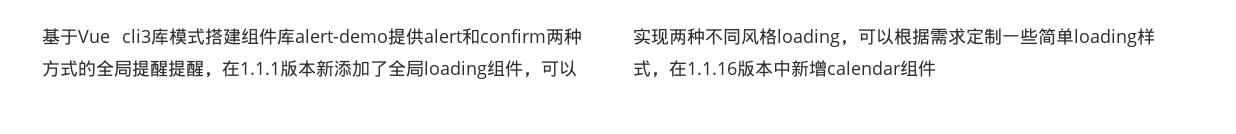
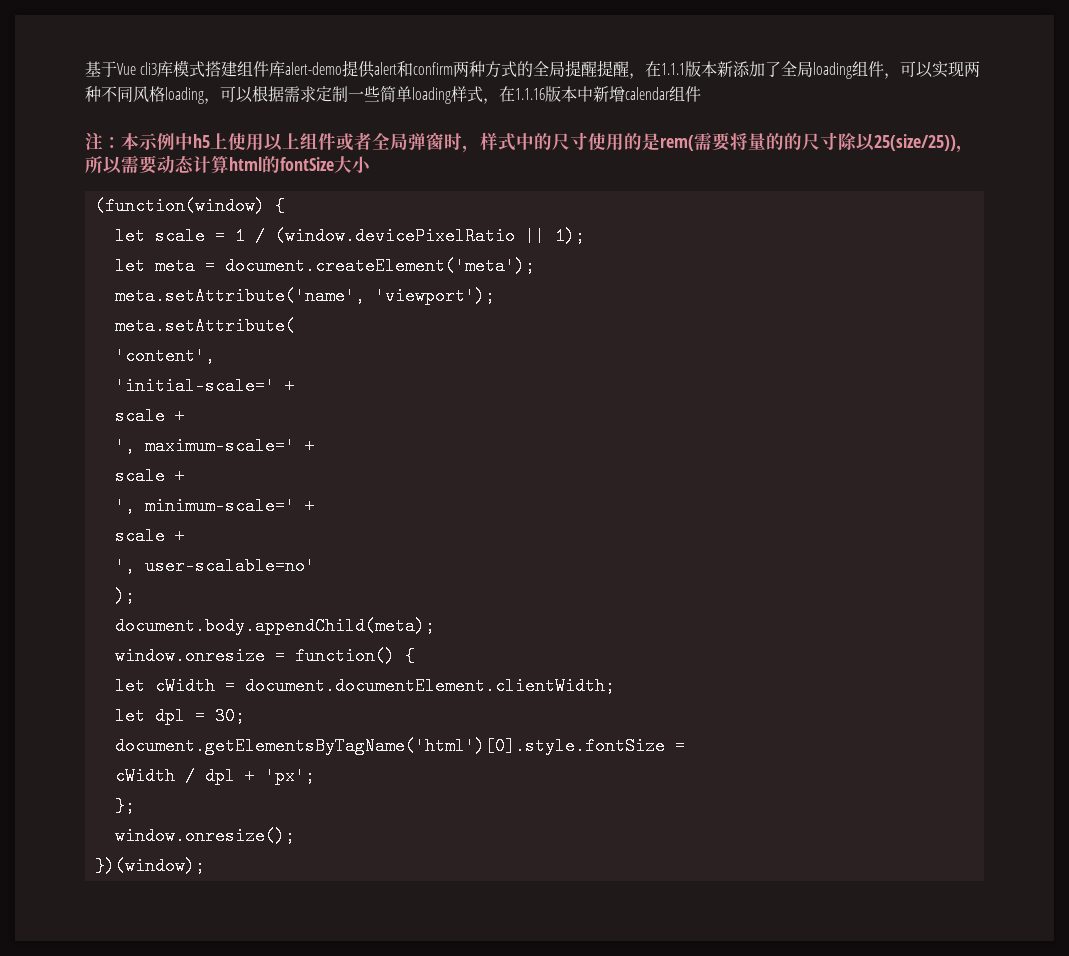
+ 注：本示例中h5上使用以上组件或者全局弹窗时，样式中的尺寸使用的是rem(需要将量的的尺寸除以25(size/25))，所以需要动态计算html的fontSize大小
+ (function(window) {
+ let scale = 1 / (window.devicePixelRatio || 1);
+ let meta = document.createElement('meta');
+ meta.setAttribute('name', 'viewport');
+ meta.setAttribute(
+ 'content',
+ 'initial-scale=' +
+ scale +
+ ', maximum-scale=' +
+ scale +
+ ', minimum-scale=' +
+ scale +
+ ', user-scalable=no'
+ );
+ document.body.appendChild(meta);
+ window.onresize = function() {
+ let cWidth = document.documentElement.clientWidth;
+ let dpl = 30;
+ document.getElementsByTagName('html')[0].style.fontSize =
+ cWidth / dpl + 'px';
+ };
+ window.onresize();
+ })(window);

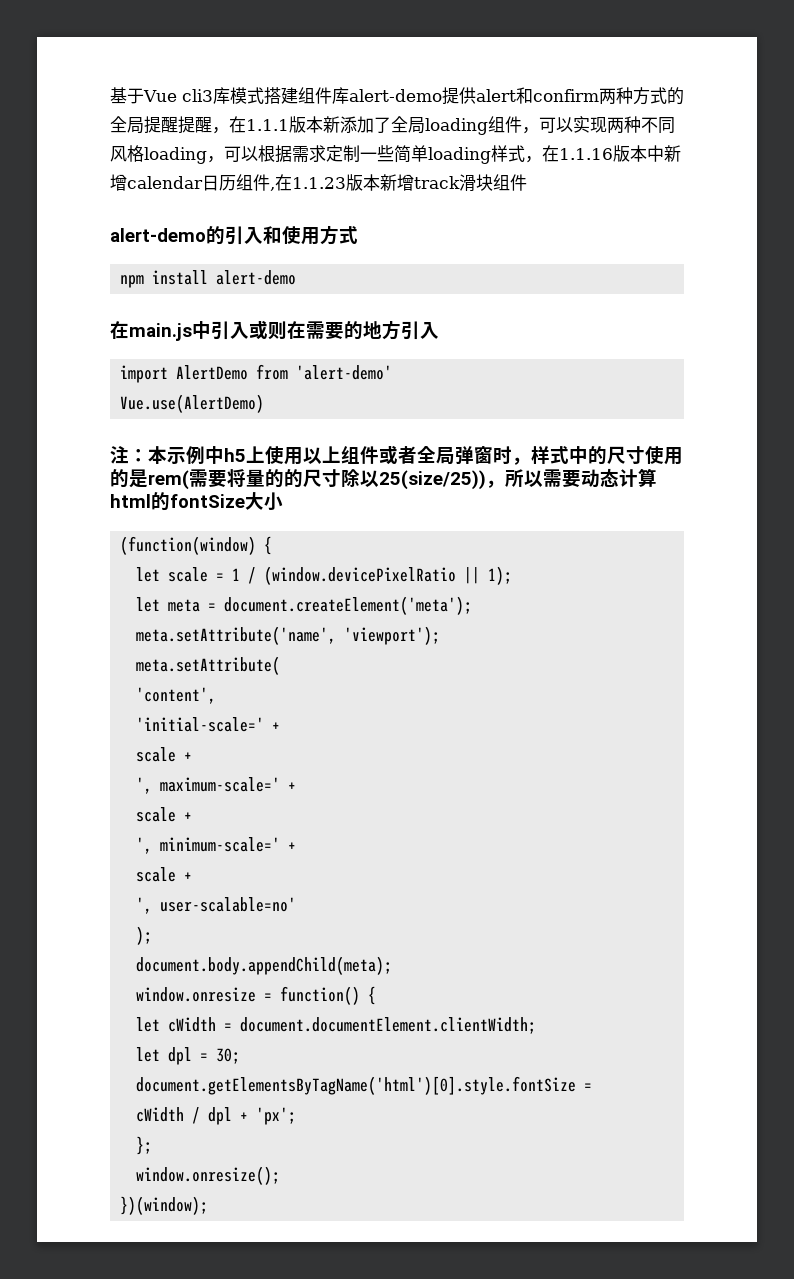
- 基于Vue cli3库模式搭建组件库alert-demo提供alert和confirm两种方式的全局提醒提醒，在1.1.1版本新添加了全局loading组件，可以实现两种不同风格loading，可以根据需求定制一些简单loading样式，在1.1.16版本中新增calendar组件
+ 基于Vue cli3库模式搭建组件库alert-demo提供alert和confirm两种方式的全局提醒提醒，在1.1.1版本新添加了全局loading组件，可以实现两种不同风格loading，可以根据需求定制一些简单loading样式，在1.1.16版本中新增calendar日历组件,在1.1.23版本新增track滑块组件
+ alert-demo的引入和使用方式
+ npm install alert-demo
+ 在main.js中引入或则在需要的地方引入
+ import AlertDemo from 'alert-demo'
+ Vue.use(AlertDemo)

